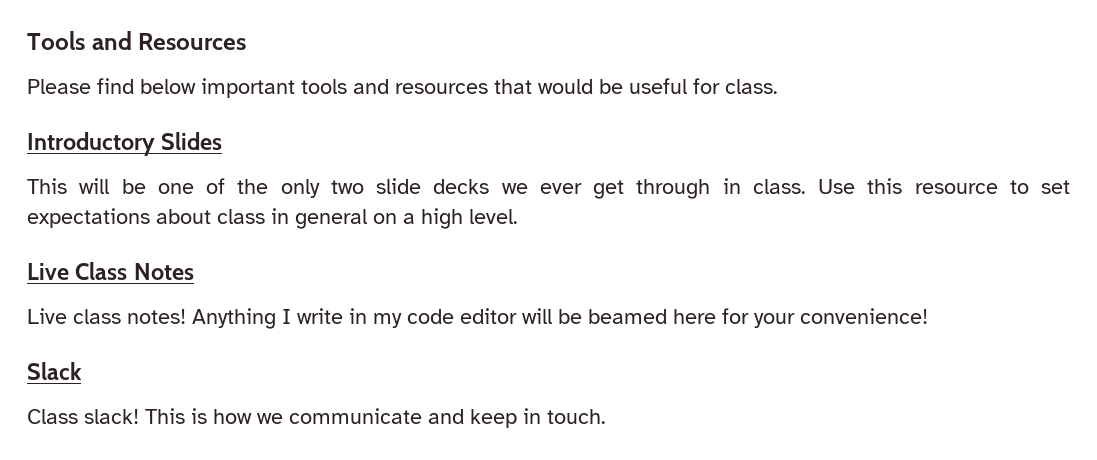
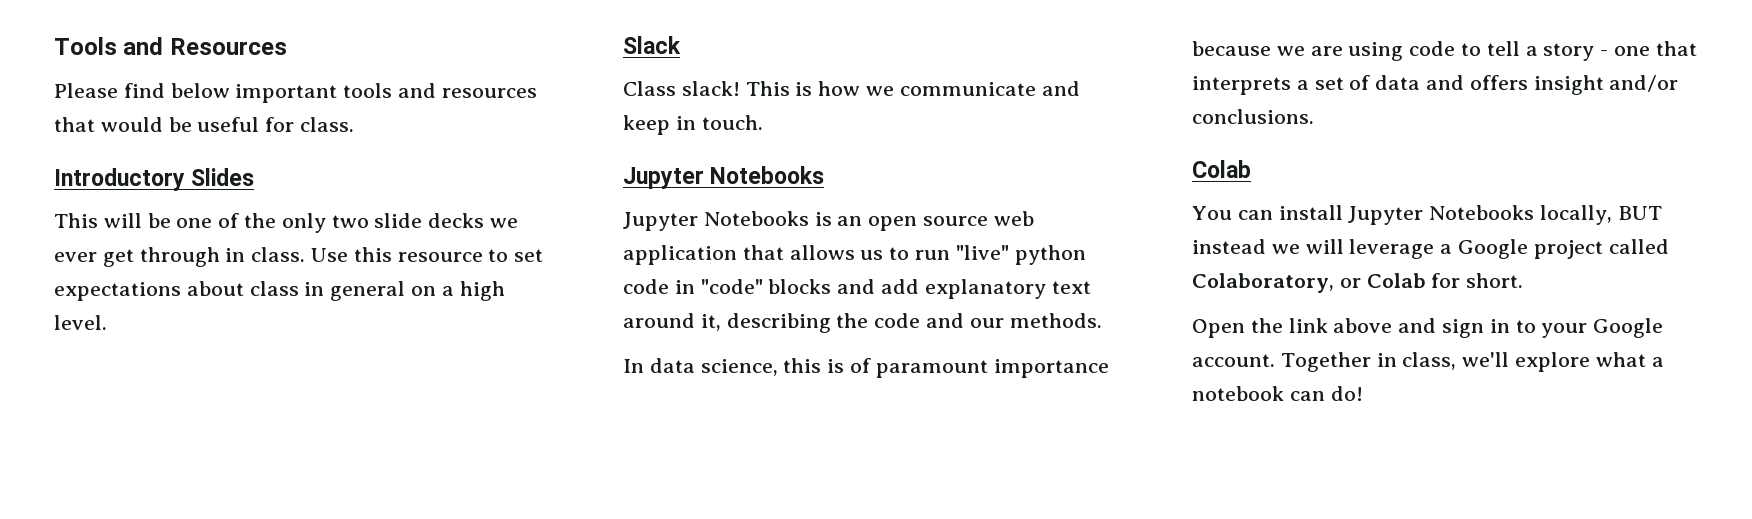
- Live Class Notes
- Live class notes! Anything I write in my code editor will be beamed here for your convenience!
  This is how we communicate and keep in touch.
+ Jupyter Notebooks
+ Jupyter Notebooks is an open source web application that allows us to run "live" python code in "code" blocks and add explanatory text around it, describing the code and our methods.
+ In data science, this is of paramount importance because we are using code to tell a story - one that interprets a set of data and offers insight and/or conclusions.
+ Colab
+ You can install Jupyter Notebooks locally, BUT instead we will leverage a Google project called Colaboratory, or Colab for short.
+ Open the link above and sign in to your Google account. Together in class, we'll explore what a notebook can do!

